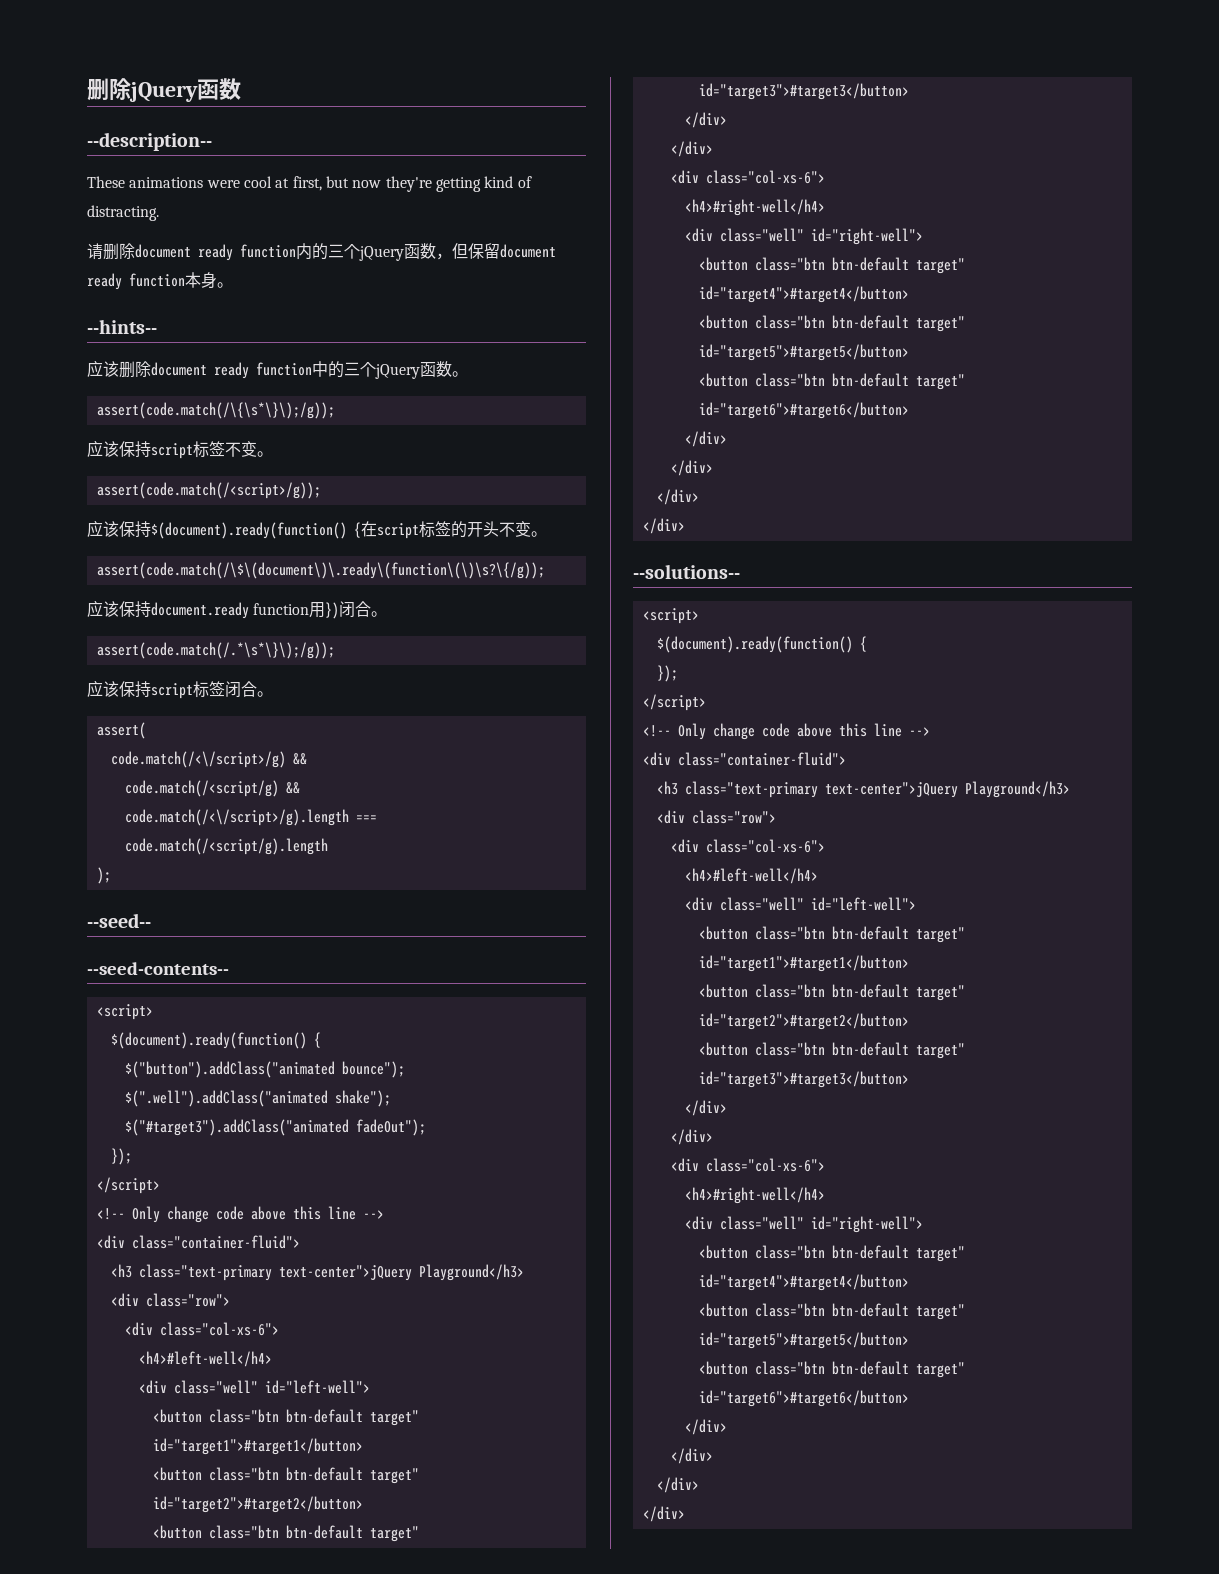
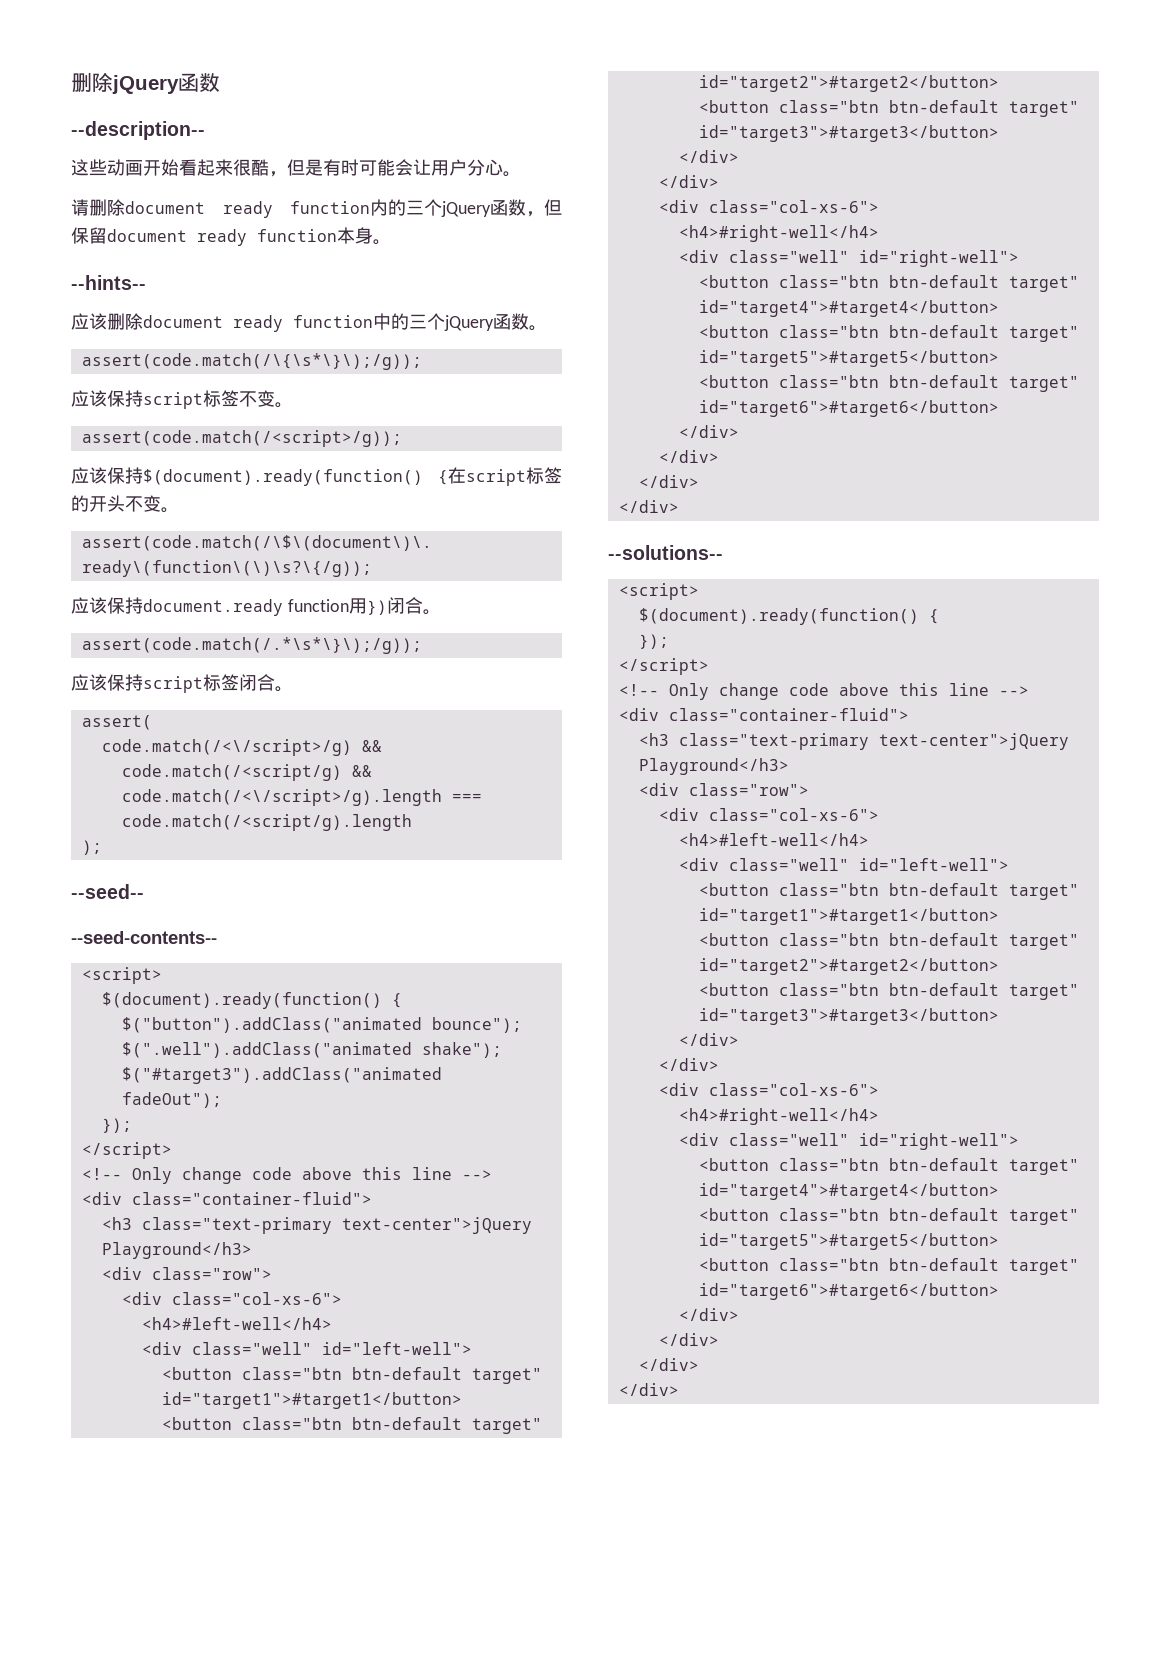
- These animations were cool at first, but now they're getting kind of distracting.
+ 这些动画开始看起来很酷，但是有时可能会让用户分心。

